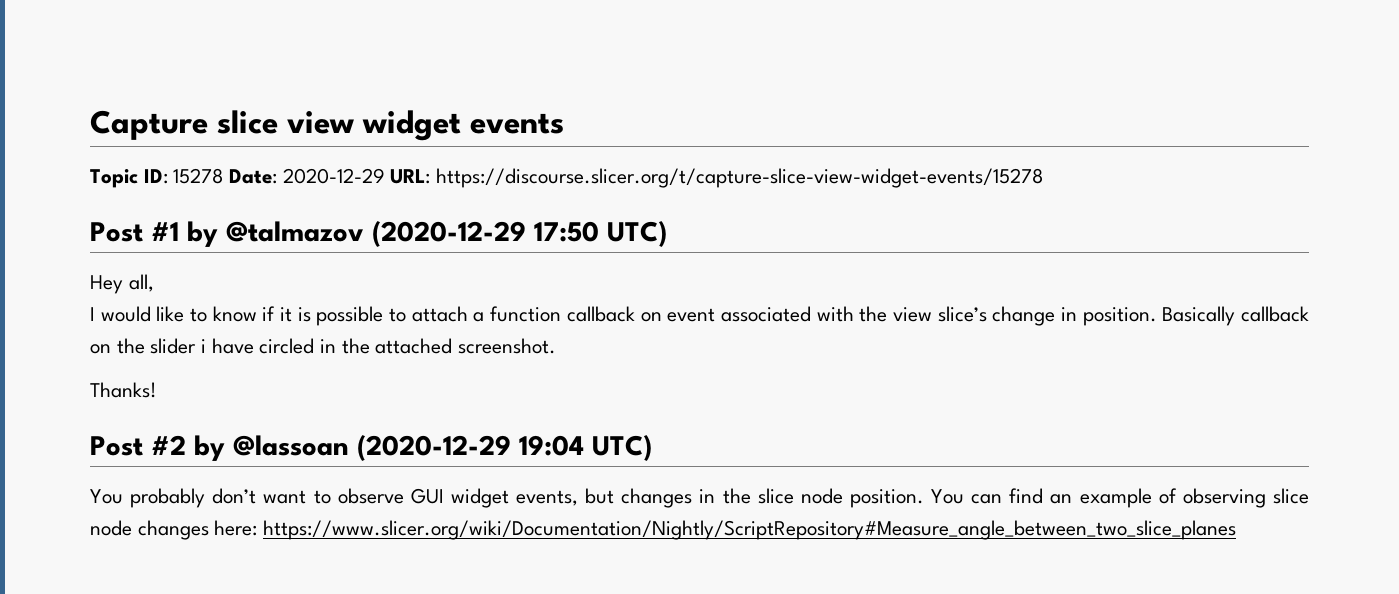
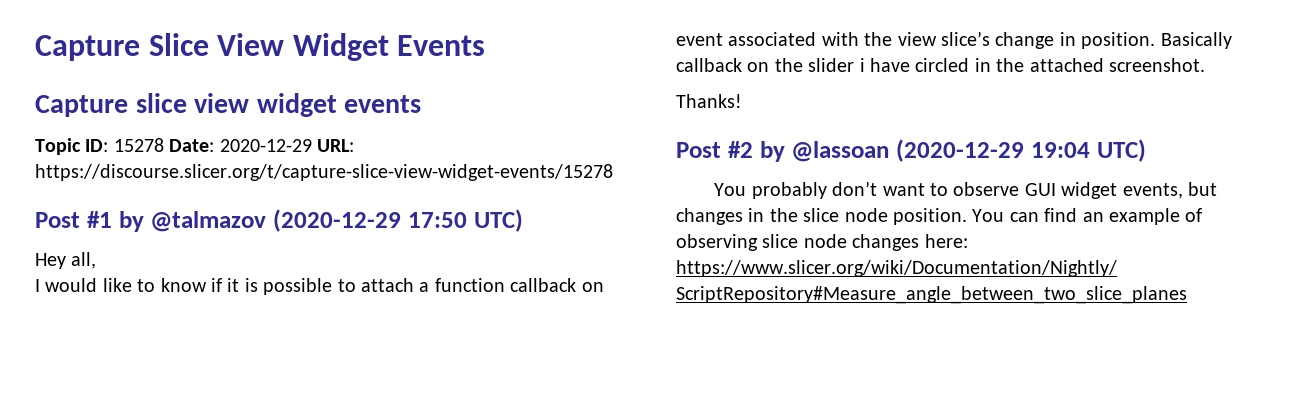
+ Capture Slice View Widget Events

